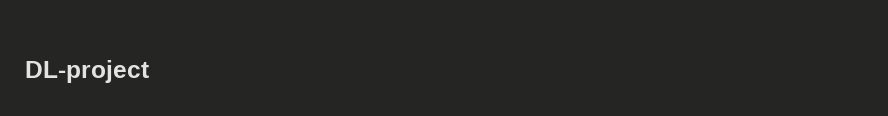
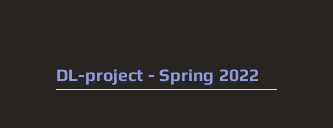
- DL-project
+ DL-project - Spring 2022

